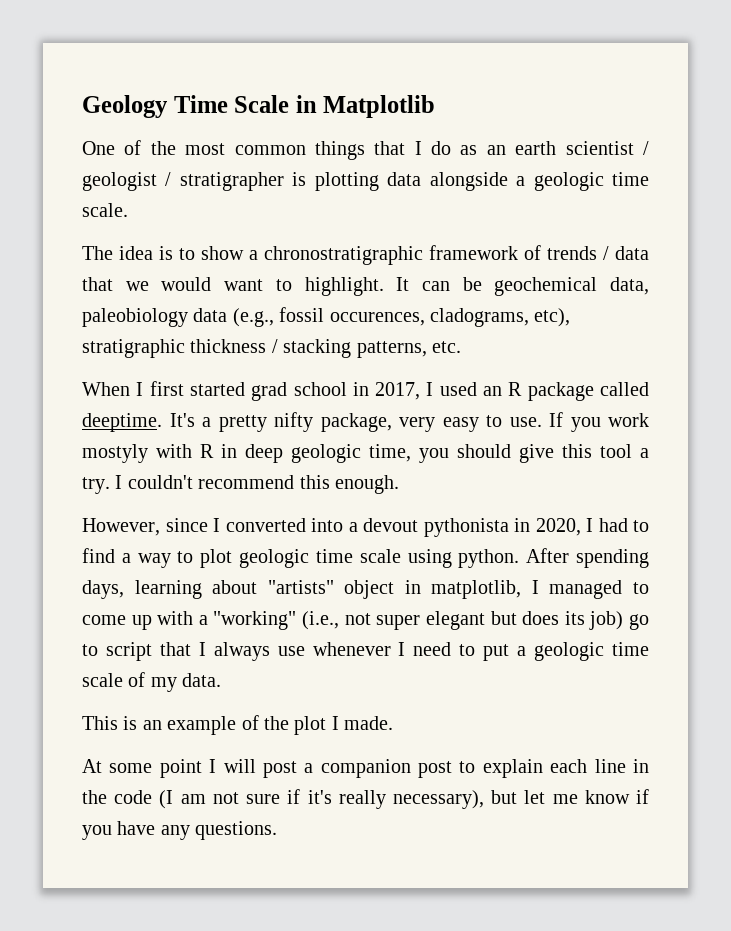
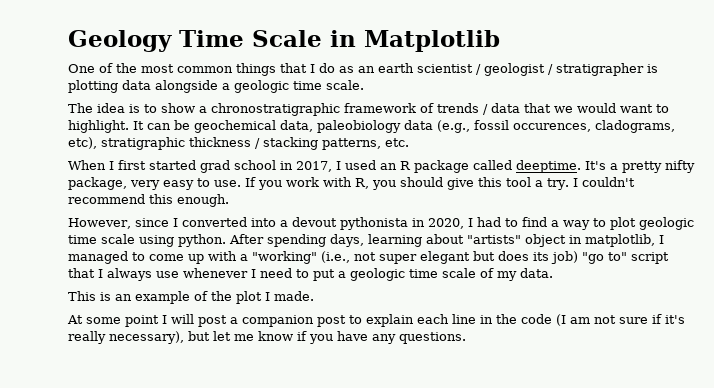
- If you work mostyly with R in deep geologic time, you should give this tool a try.
+ If you work with R, you should give this tool a try.
- After spending days, learning about "artists" object in matplotlib, I managed to come up with a "working" (i.e., not super elegant but does its job) go to script that I always use whenever I need to put a geologic time scale of my data.
+ After spending days, learning about "artists" object in matplotlib, I managed to come up with a "working" (i.e., not super elegant but does its job) "go to" script that I always use whenever I need to put a geologic time scale of my data.

